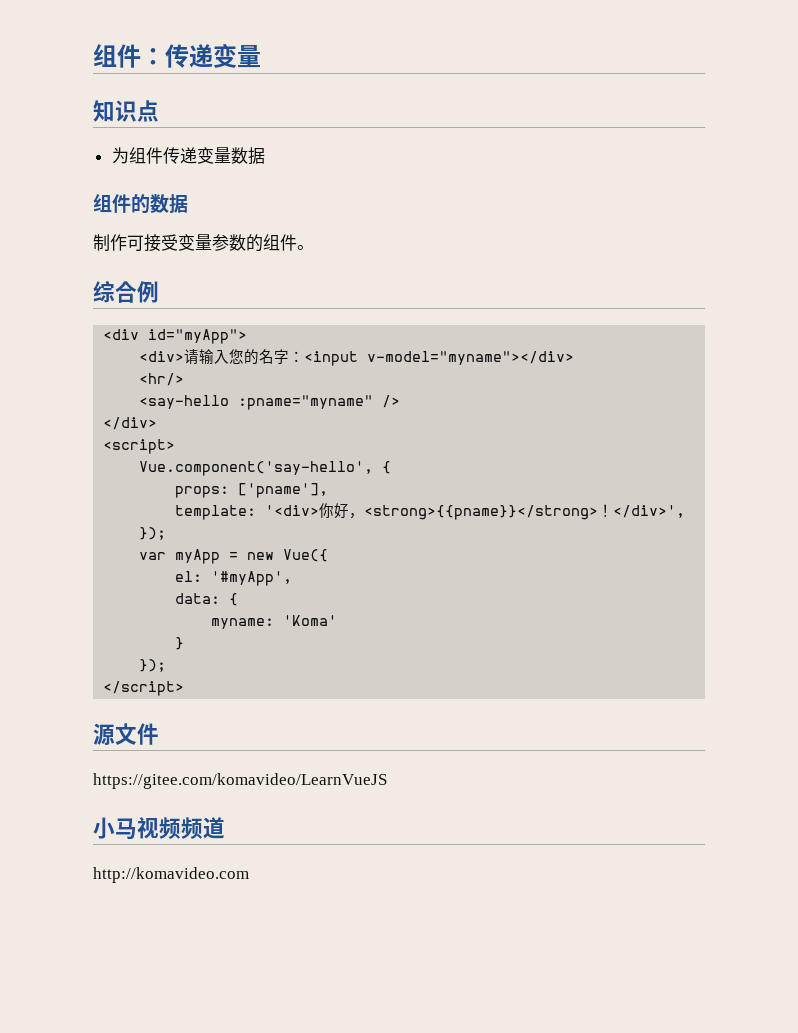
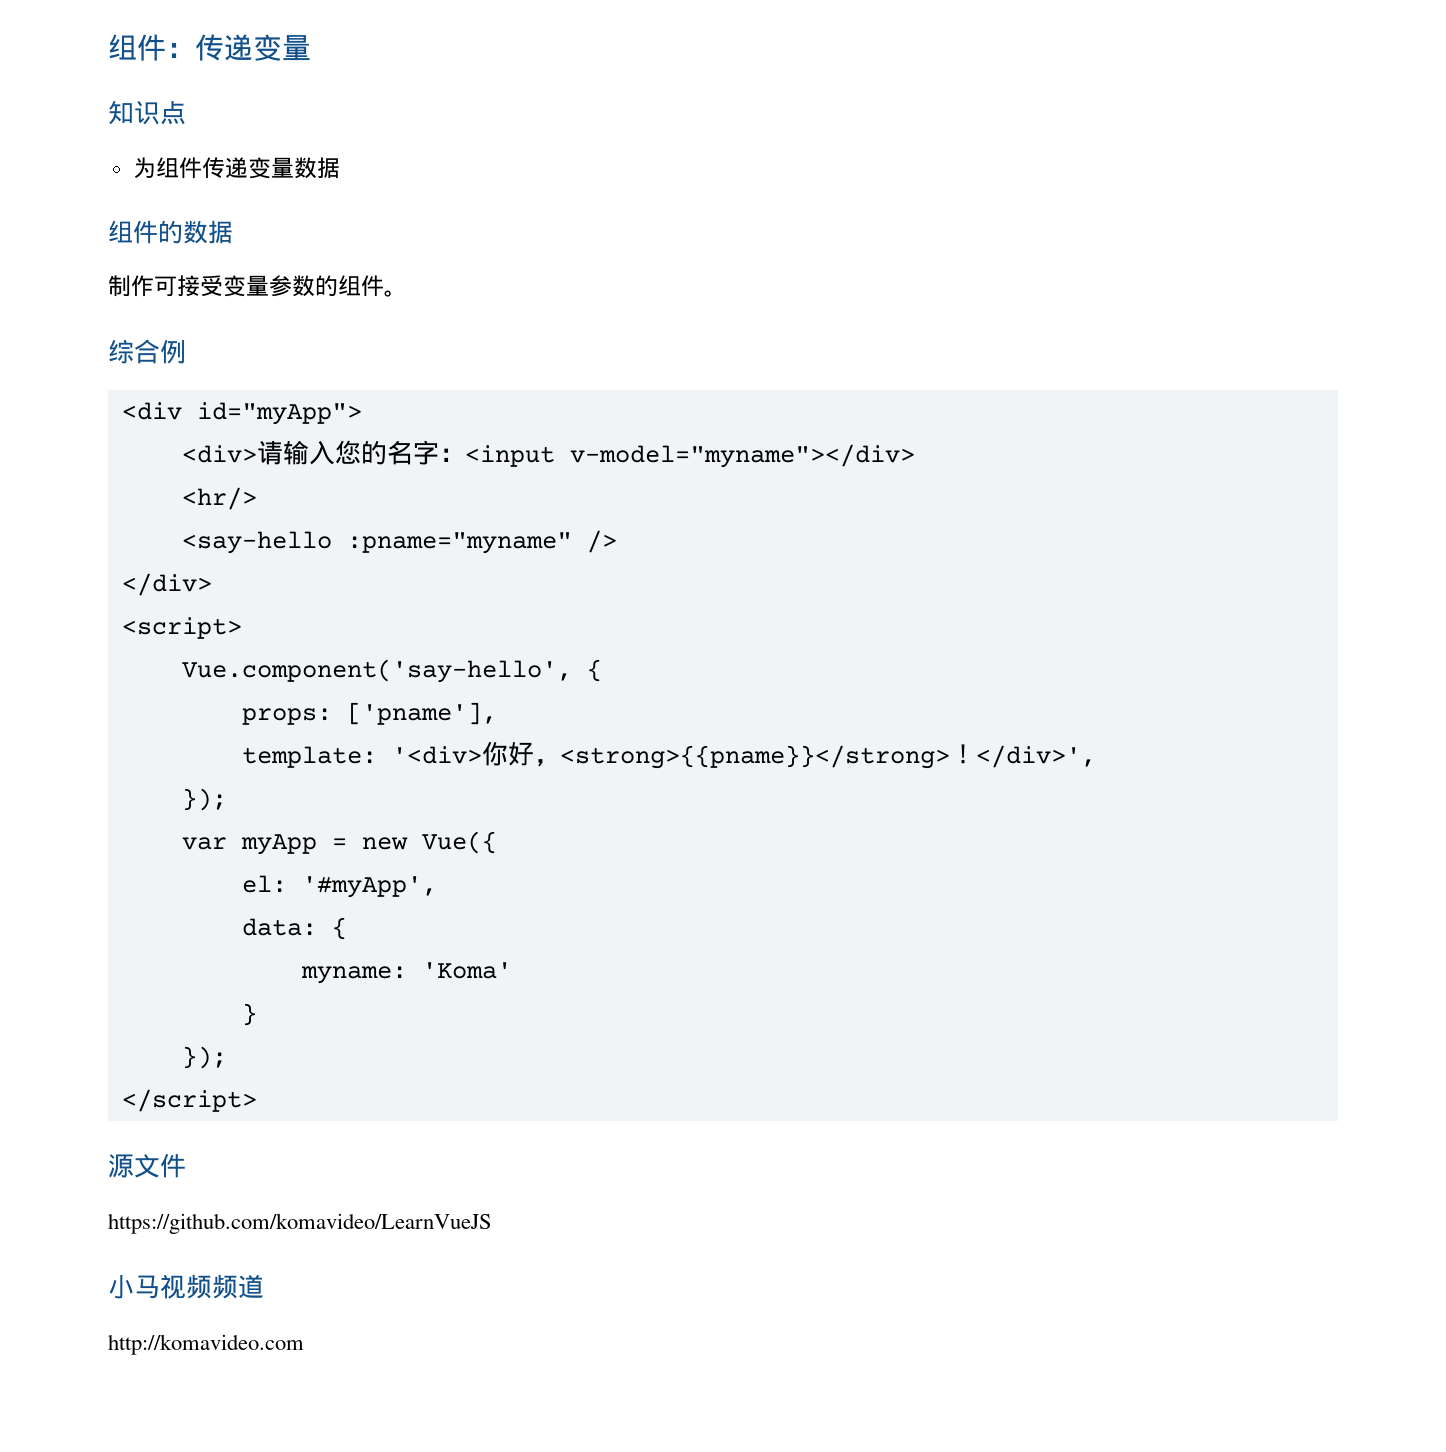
- https://gitee.com/komavideo/LearnVueJS
+ https://github.com/komavideo/LearnVueJS

